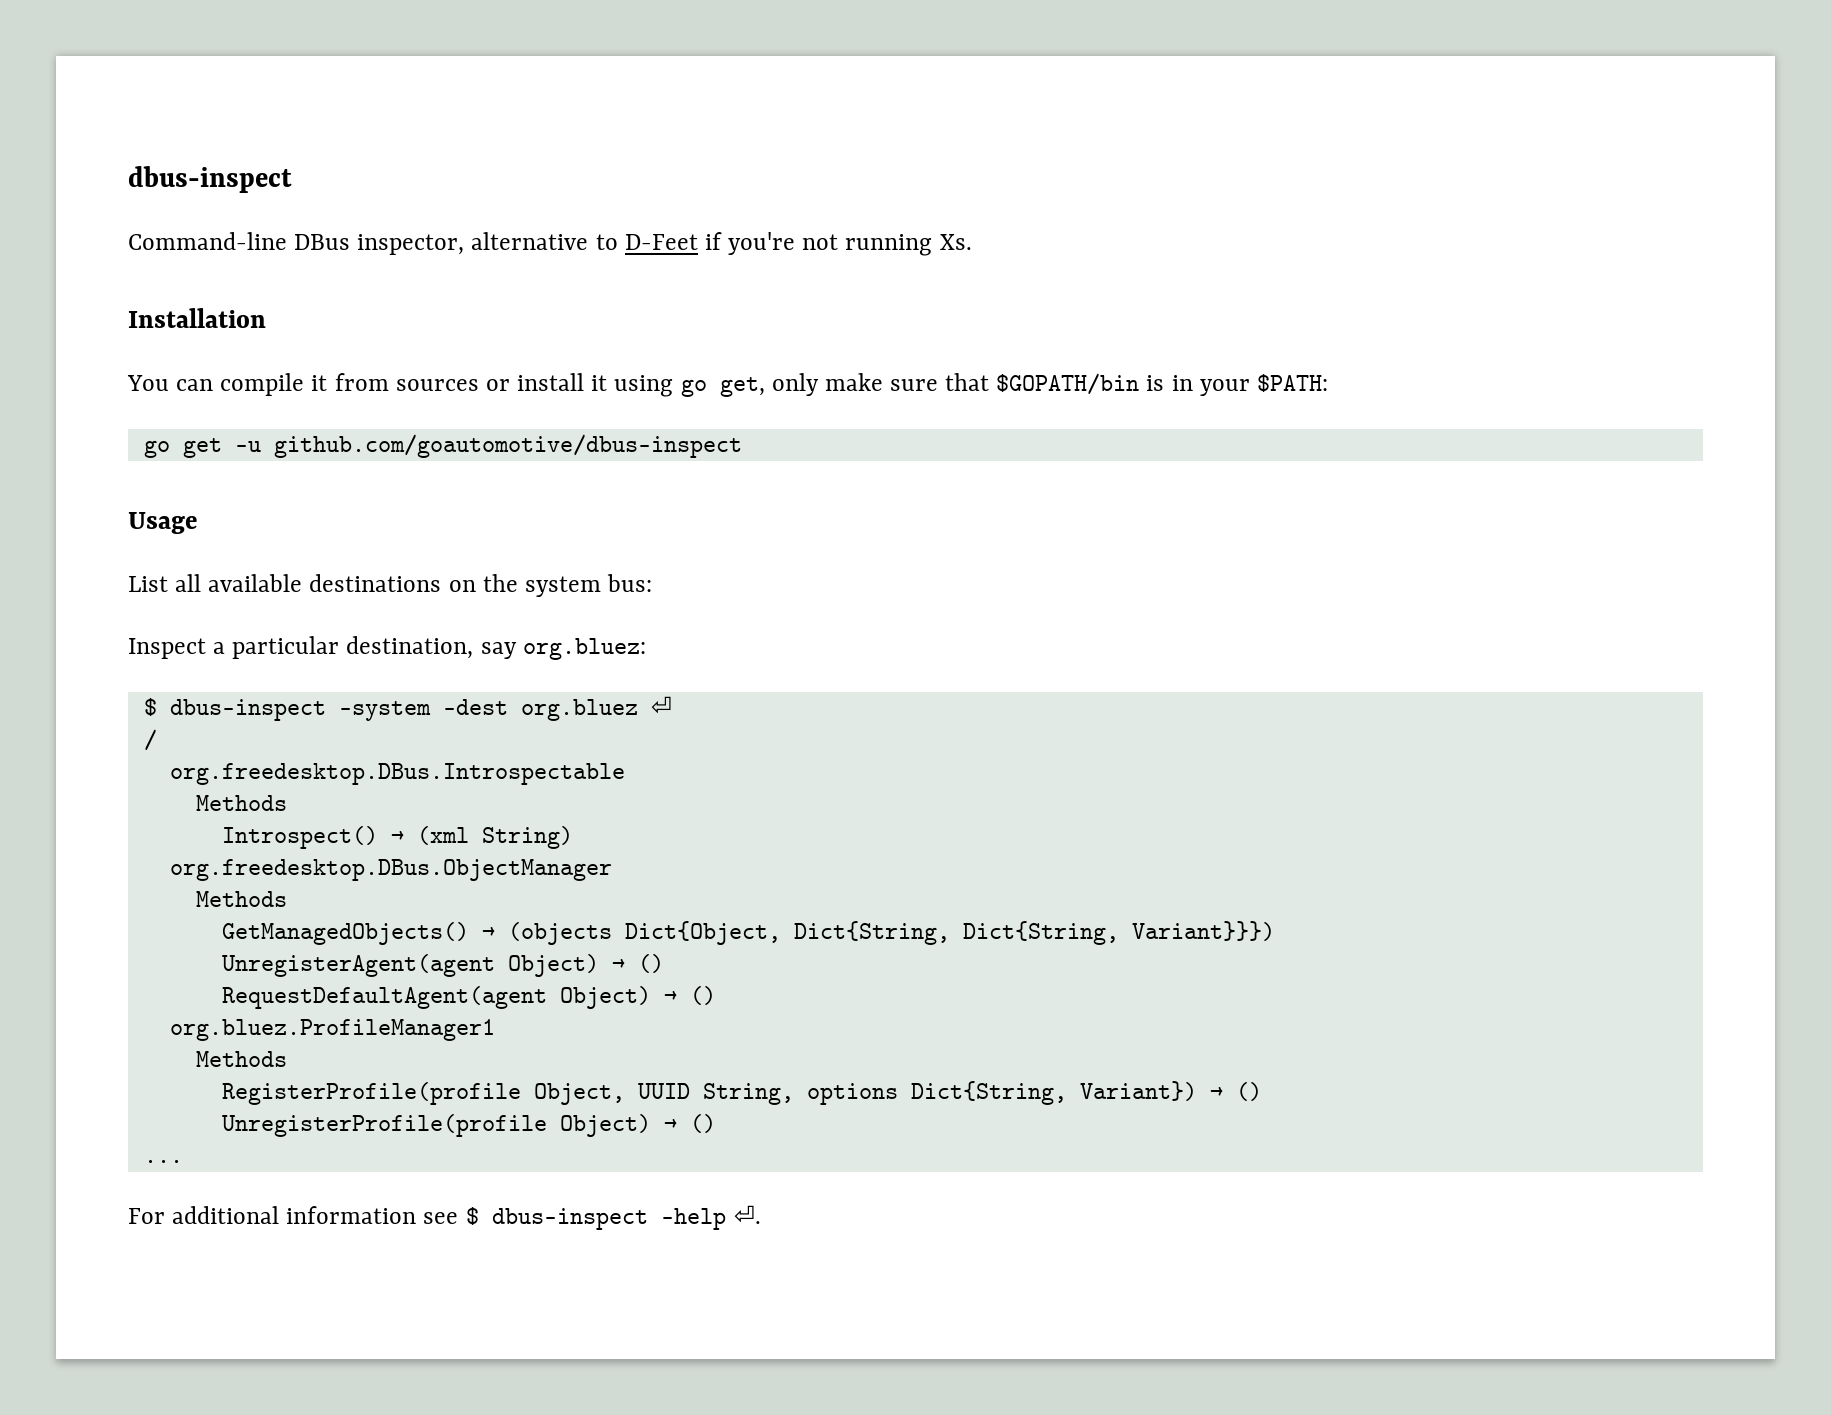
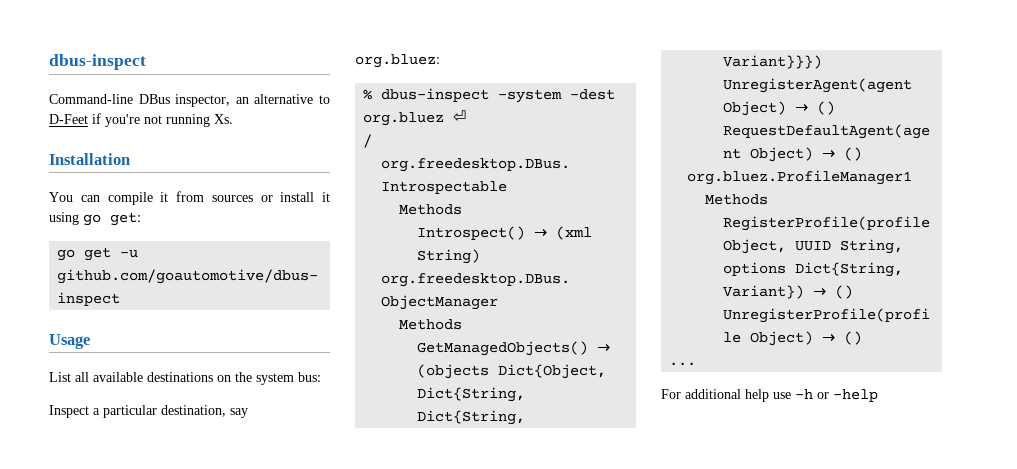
- Command-line DBus inspector, alternative to D-Feet if you're not running Xs.
+ Command-line DBus inspector, an alternative to D-Feet if you're not running Xs.
- You can compile it from sources or install it using go get, only make sure that $GOPATH/bin is in your $PATH:
+ You can compile it from sources or install it using go get:
- $ dbus-inspect -system -dest org.bluez ⏎
+ % dbus-inspect -system -dest org.bluez ⏎
- For additional information see $ dbus-inspect -help ⏎.
+ For additional help use -h or -help

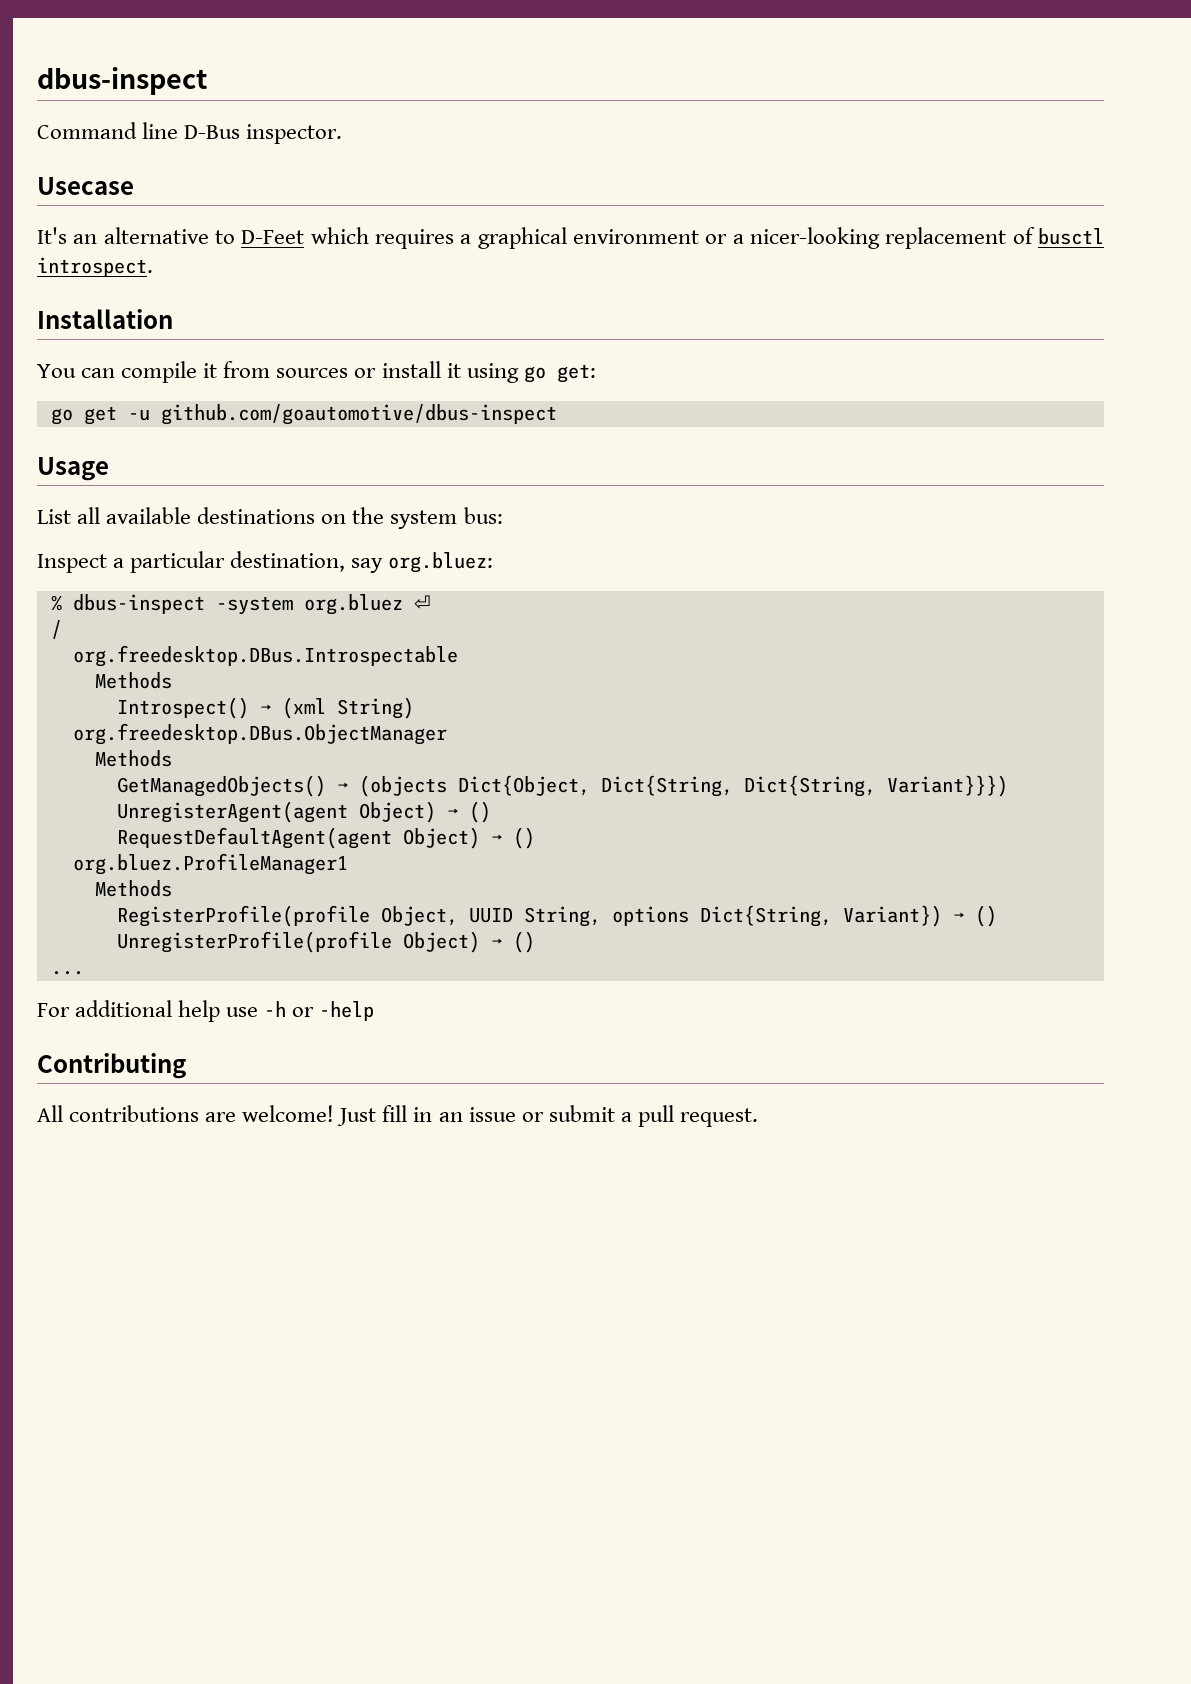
- Command-line DBus inspector, an alternative to D-Feet if you're not running Xs.
+ Command line D-Bus inspector.
+ Usecase
+ It's an alternative to D-Feet which requires a graphical environment or a nicer-looking replacement of busctl introspect.
- % dbus-inspect -system -dest org.bluez ⏎
+ % dbus-inspect -system org.bluez ⏎
+ Contributing
+ All contributions are welcome! Just fill in an issue or submit a pull request.

